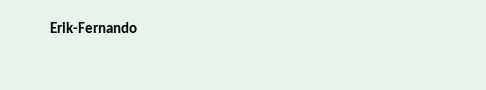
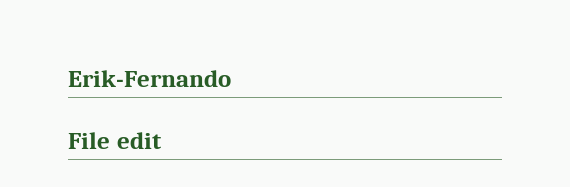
+ File edit

